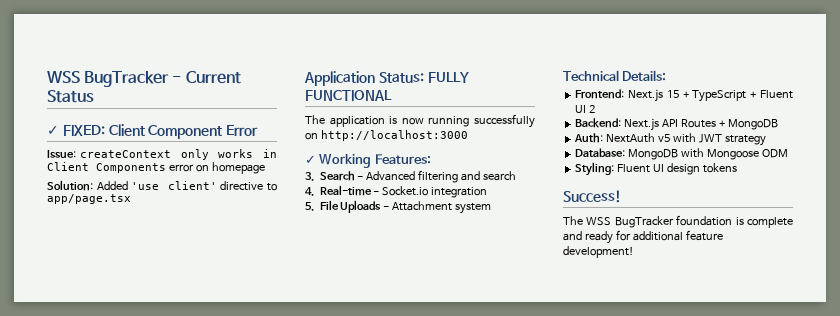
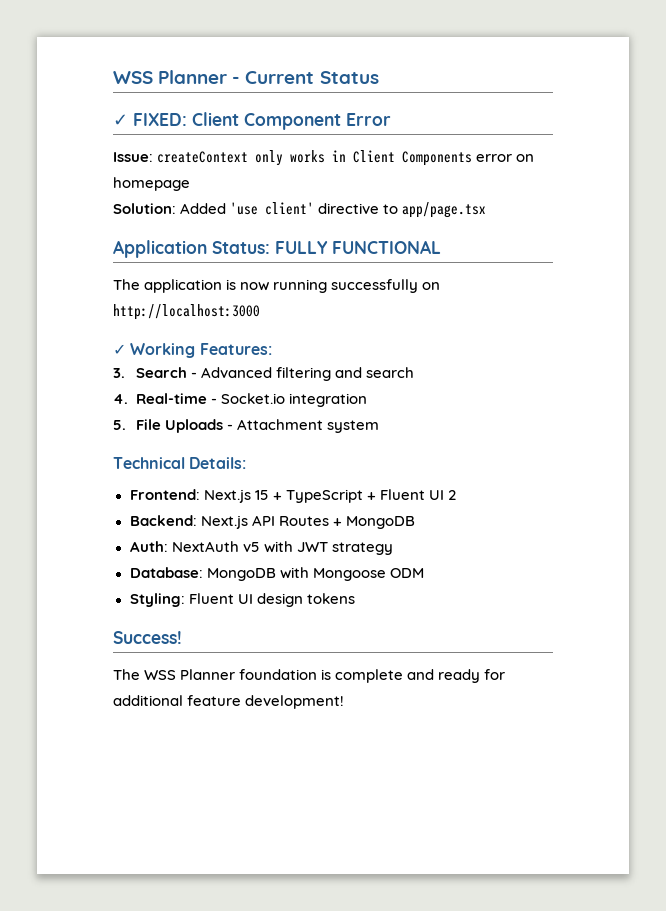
- WSS BugTracker - Current Status
+ WSS Planner - Current Status
- The WSS BugTracker foundation is complete and ready for additional feature development!
+ The WSS Planner foundation is complete and ready for additional feature development!

